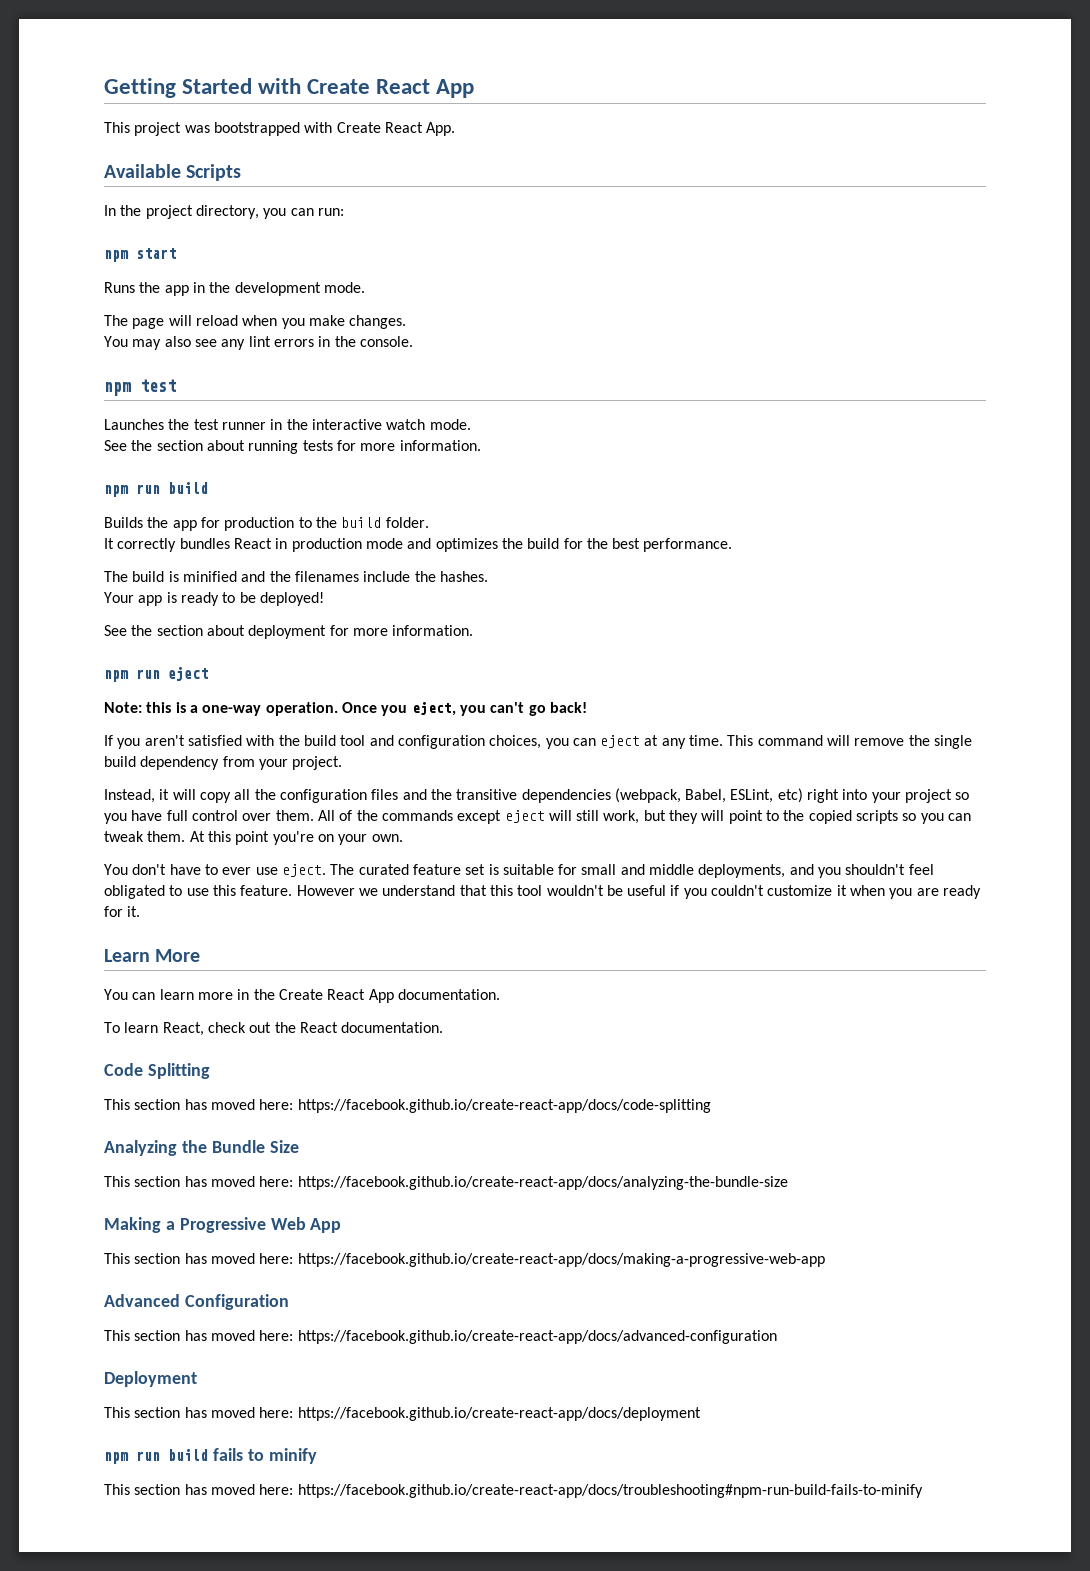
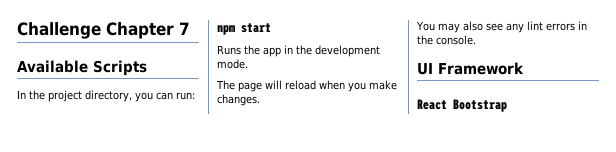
- Getting Started with Create React App
- This project was bootstrapped with Create React App.
+ Challenge Chapter 7
- npm test
- Launches the test runner in the interactive watch mode.
- See the section about running tests for more information.
- npm run build
- Builds the app for production to the build folder.
- It correctly bundles React in production mode and optimizes the build for the best performance.
- The build is minified and the filenames include the hashes.
- Your app is ready to be deployed!
- See the section about deployment for more information.
- npm run eject
- Note: this is a one-way operation. Once you eject, you can't go back!
- If you aren't satisfied with the build tool and configuration choices, you can eject at any time. This command will remove the single build dependency from your project.
- Instead, it will copy all the configuration files and the transitive dependencies (webpack, Babel, ESLint, etc) right into your project so you have full control over them. All of the commands except eject will still work, but they will point to the copied scripts so you can tweak them. At this point you're on your own.
- You don't have to ever use eject. The curated feature set is suitable for small and middle deployments, and you shouldn't feel obligated to use this feature. However we understand that this tool wouldn't be useful if you couldn't customize it when you are ready for it.
- Learn More
- You can learn more in the Create React App documentation.
- To learn React, check out the React documentation.
- Code Splitting
- This section has moved here: https://facebook.github.io/create-react-app/docs/code-splitting
- Analyzing the Bundle Size
- This section has moved here: https://facebook.github.io/create-react-app/docs/analyzing-the-bundle-size
- Making a Progressive Web App
- This section has moved here: https://facebook.github.io/create-react-app/docs/making-a-progressive-web-app
- Advanced Configuration
- This section has moved here: https://facebook.github.io/create-react-app/docs/advanced-configuration
- Deployment
- This section has moved here: https://facebook.github.io/create-react-app/docs/deployment
- npm run build fails to minify
- This section has moved here: https://facebook.github.io/create-react-app/docs/troubleshooting#npm-run-build-fails-to-minify
+ UI Framework
+ React Bootstrap

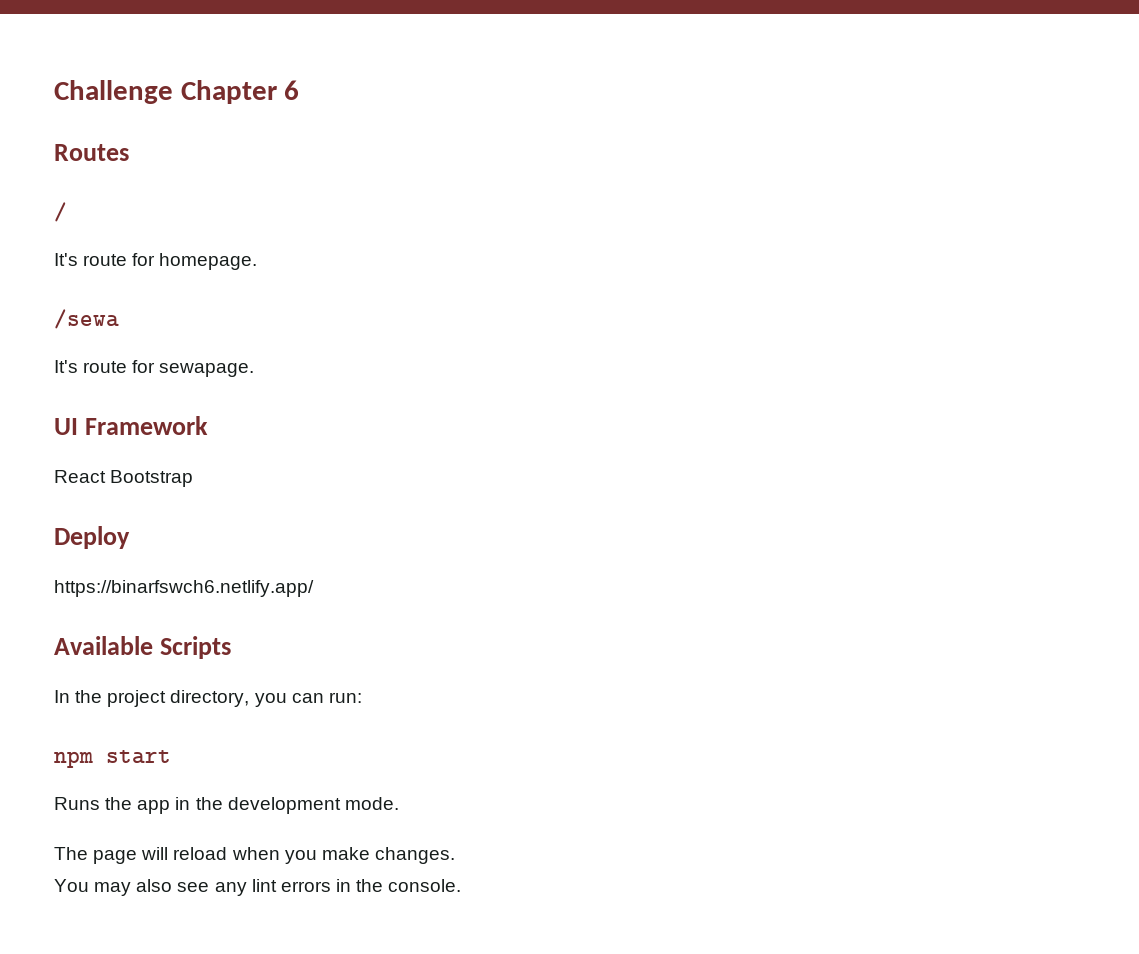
- Challenge Chapter 7
+ Challenge Chapter 6
+ Routes
+ /
+ It's route for homepage.
+ /sewa
+ It's route for sewapage.
+ UI Framework
+ React Bootstrap
+ Deploy
+ https://binarfswch6.netlify.app/
- UI Framework
- React Bootstrap

